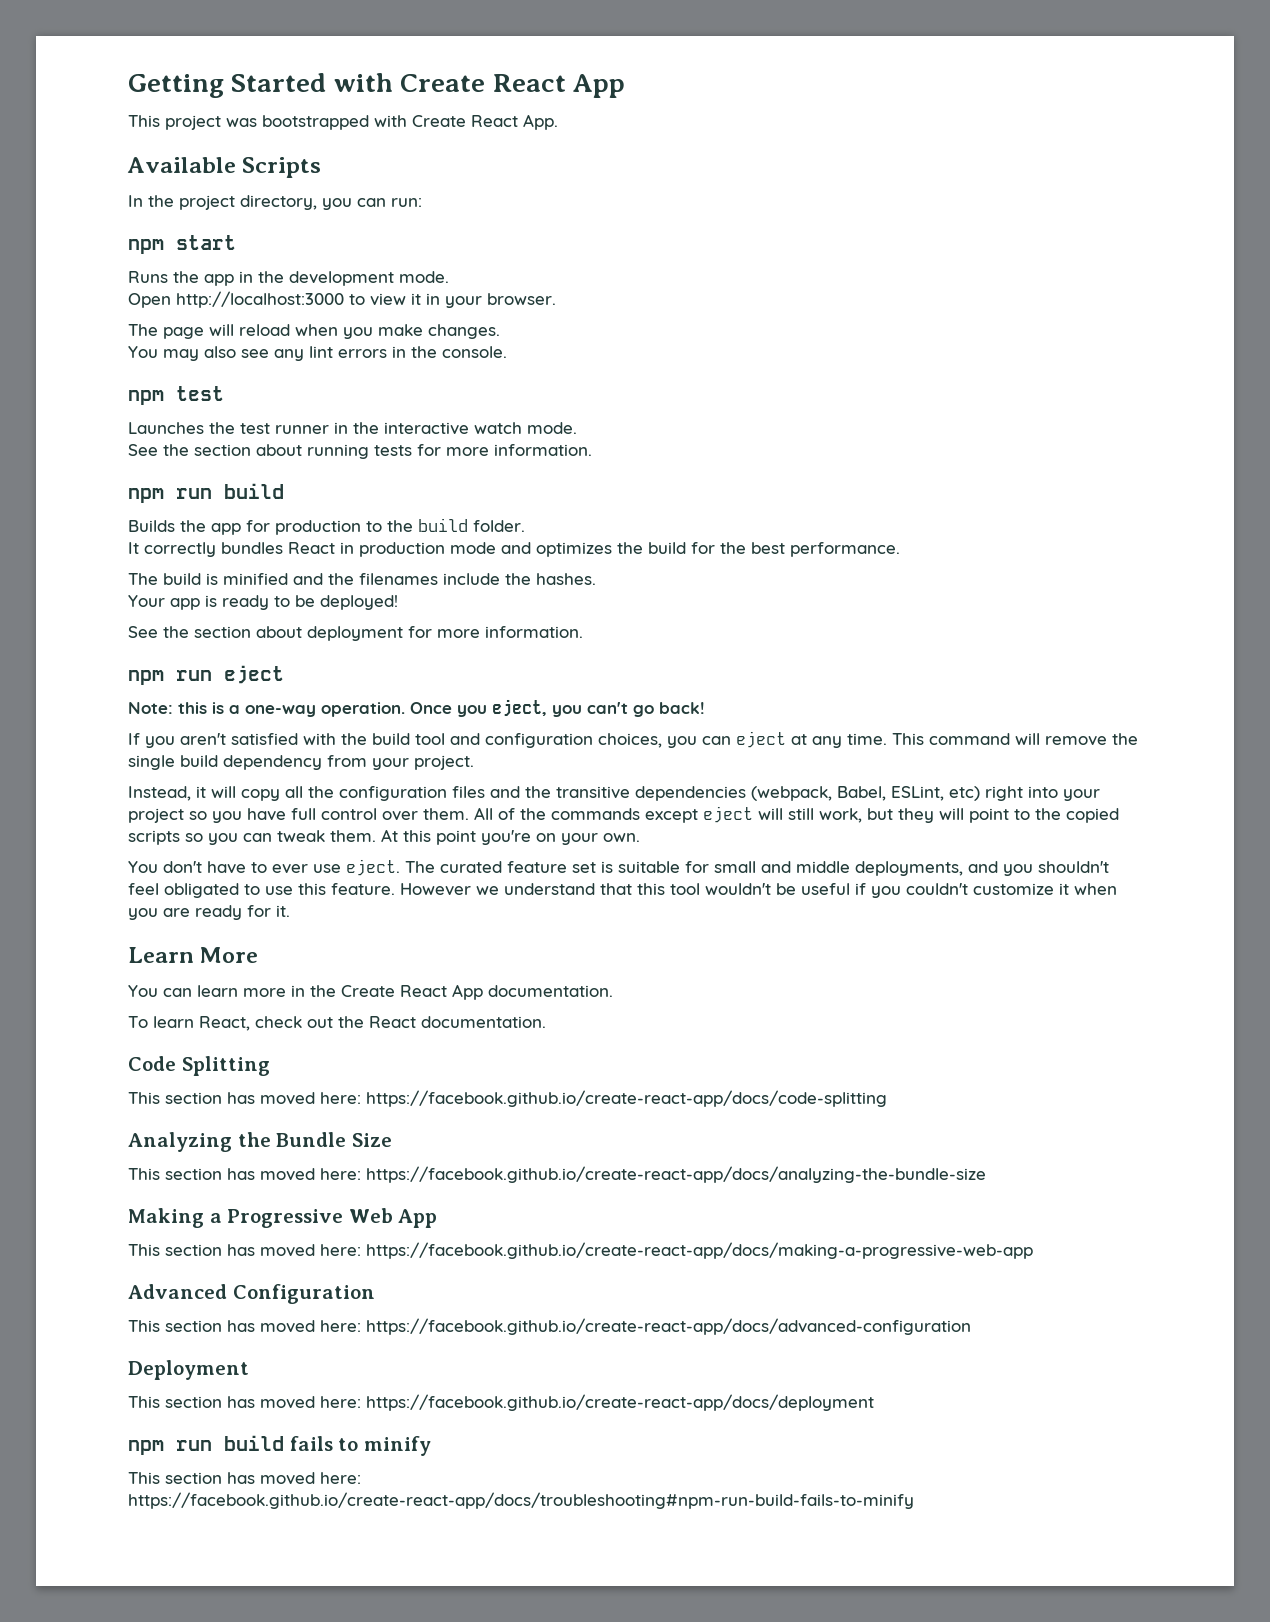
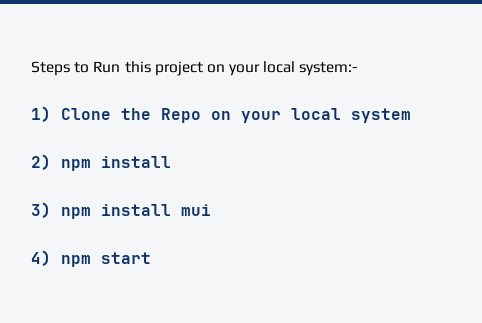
- Getting Started with Create React App
- This project was bootstrapped with Create React App.
- Available Scripts
- In the project directory, you can run:
- npm start
- Runs the app in the development mode.
- Open http://localhost:3000 to view it in your browser.
- The page will reload when you make changes.
- You may also see any lint errors in the console.
- npm test
- Launches the test runner in the interactive watch mode.
- See the section about running tests for more information.
- npm run build
- Builds the app for production to the build folder.
- It correctly bundles React in production mode and optimizes the build for the best performance.
- The build is minified and the filenames include the hashes.
- Your app is ready to be deployed!
- See the section about deployment for more information.
- npm run eject
- Note: this is a one-way operation. Once you eject, you can't go back!
- If you aren't satisfied with the build tool and configuration choices, you can eject at any time. This command will remove the single build dependency from your project.
- Instead, it will copy all the configuration files and the transitive dependencies (webpack, Babel, ESLint, etc) right into your project so you have full control over them. All of the commands except eject will still work, but they will point to the copied scripts so you can tweak them. At this point you're on your own.
- You don't have to ever use eject. The curated feature set is suitable for small and middle deployments, and you shouldn't feel obligated to use this feature. However we understand that this tool wouldn't be useful if you couldn't customize it when you are ready for it.
- Learn More
- You can learn more in the Create React App documentation.
- To learn React, check out the React documentation.
- Code Splitting
- This section has moved here: https://facebook.github.io/create-react-app/docs/code-splitting
- Analyzing the Bundle Size
- This section has moved here: https://facebook.github.io/create-react-app/docs/analyzing-the-bundle-size
- Making a Progressive Web App
- This section has moved here: https://facebook.github.io/create-react-app/docs/making-a-progressive-web-app
- Advanced Configuration
- This section has moved here: https://facebook.github.io/create-react-app/docs/advanced-configuration
- Deployment
- This section has moved here: https://facebook.github.io/create-react-app/docs/deployment
- npm run build fails to minify
- This section has moved here: https://facebook.github.io/create-react-app/docs/troubleshooting#npm-run-build-fails-to-minify
+ Steps to Run this project on your local system:-
+ 1) Clone the Repo on your local system
+ 2) npm install
+ 3) npm install mui
+ 4) npm start

